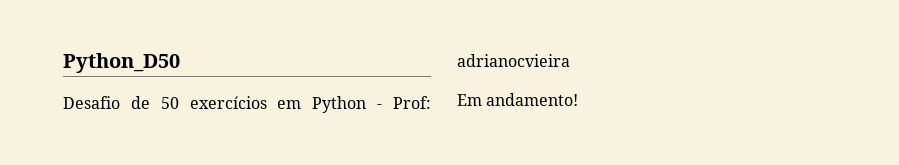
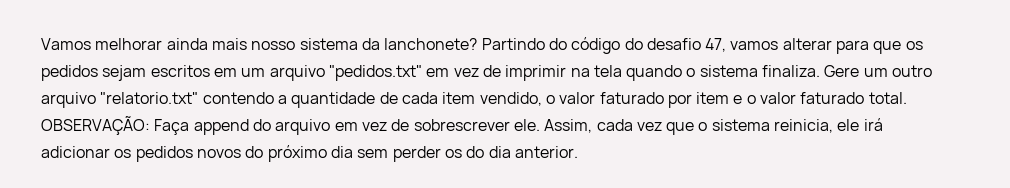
- Python_D50
- Desafio de 50 exercícios em Python - Prof: adrianocvieira
- Em andamento!
+ Vamos melhorar ainda mais nosso sistema da lanchonete? Partindo do código do desafio 47, vamos alterar para que os pedidos sejam escritos em um arquivo "pedidos.txt" em vez de imprimir na tela quando o sistema finaliza. Gere um outro arquivo "relatorio.txt" contendo a quantidade de cada item vendido, o valor faturado por item e o valor faturado total. OBSERVAÇÃO: Faça append do arquivo em vez de sobrescrever ele. Assim, cada vez que o sistema reinicia, ele irá adicionar os pedidos novos do próximo dia sem perder os do dia anterior.

